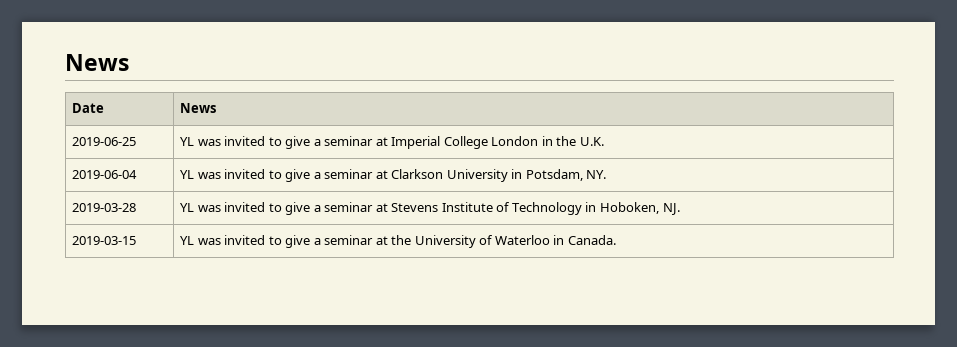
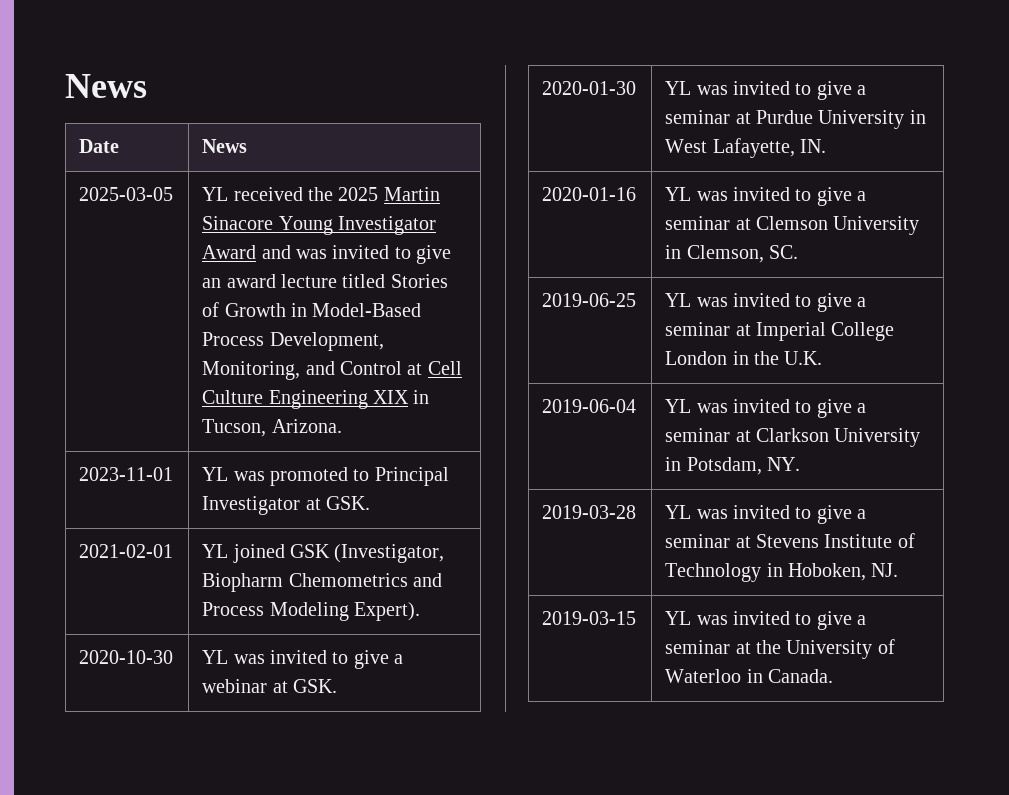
+ 2025-03-05 | YL received the 2025 Martin Sinacore Young Investigator Award and was invited to give an award lecture titled Stories of Growth in Model-Based Process Development, Monitoring, and Control at Cell Culture Engineering XIX in Tucson, Arizona.
+ 2023-11-01 | YL was promoted to Principal Investigator at GSK.
+ 2021-02-01 | YL joined GSK (Investigator, Biopharm Chemometrics and Process Modeling Expert).
+ 2020-10-30 | YL was invited to give a webinar at GSK.
+ 2020-01-30 | YL was invited to give a seminar at Purdue University in West Lafayette, IN.
+ 2020-01-16 | YL was invited to give a seminar at Clemson University in Clemson, SC.

